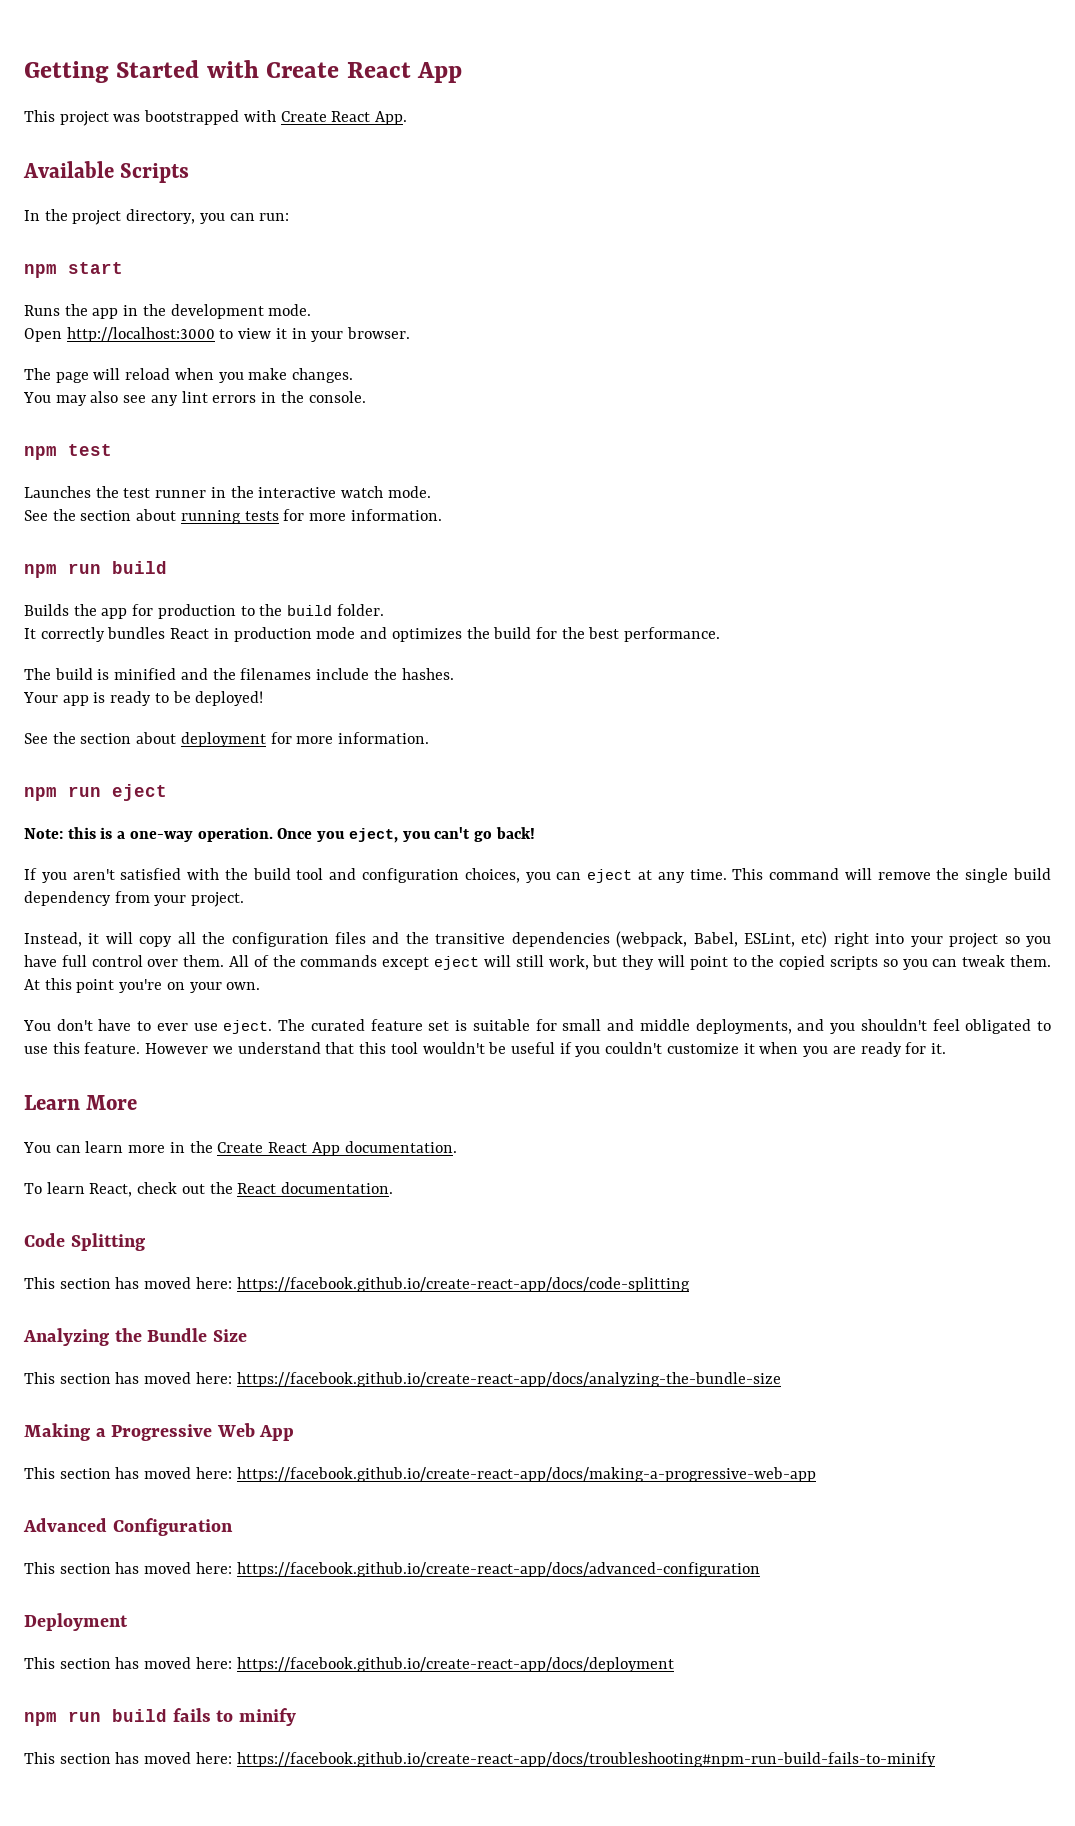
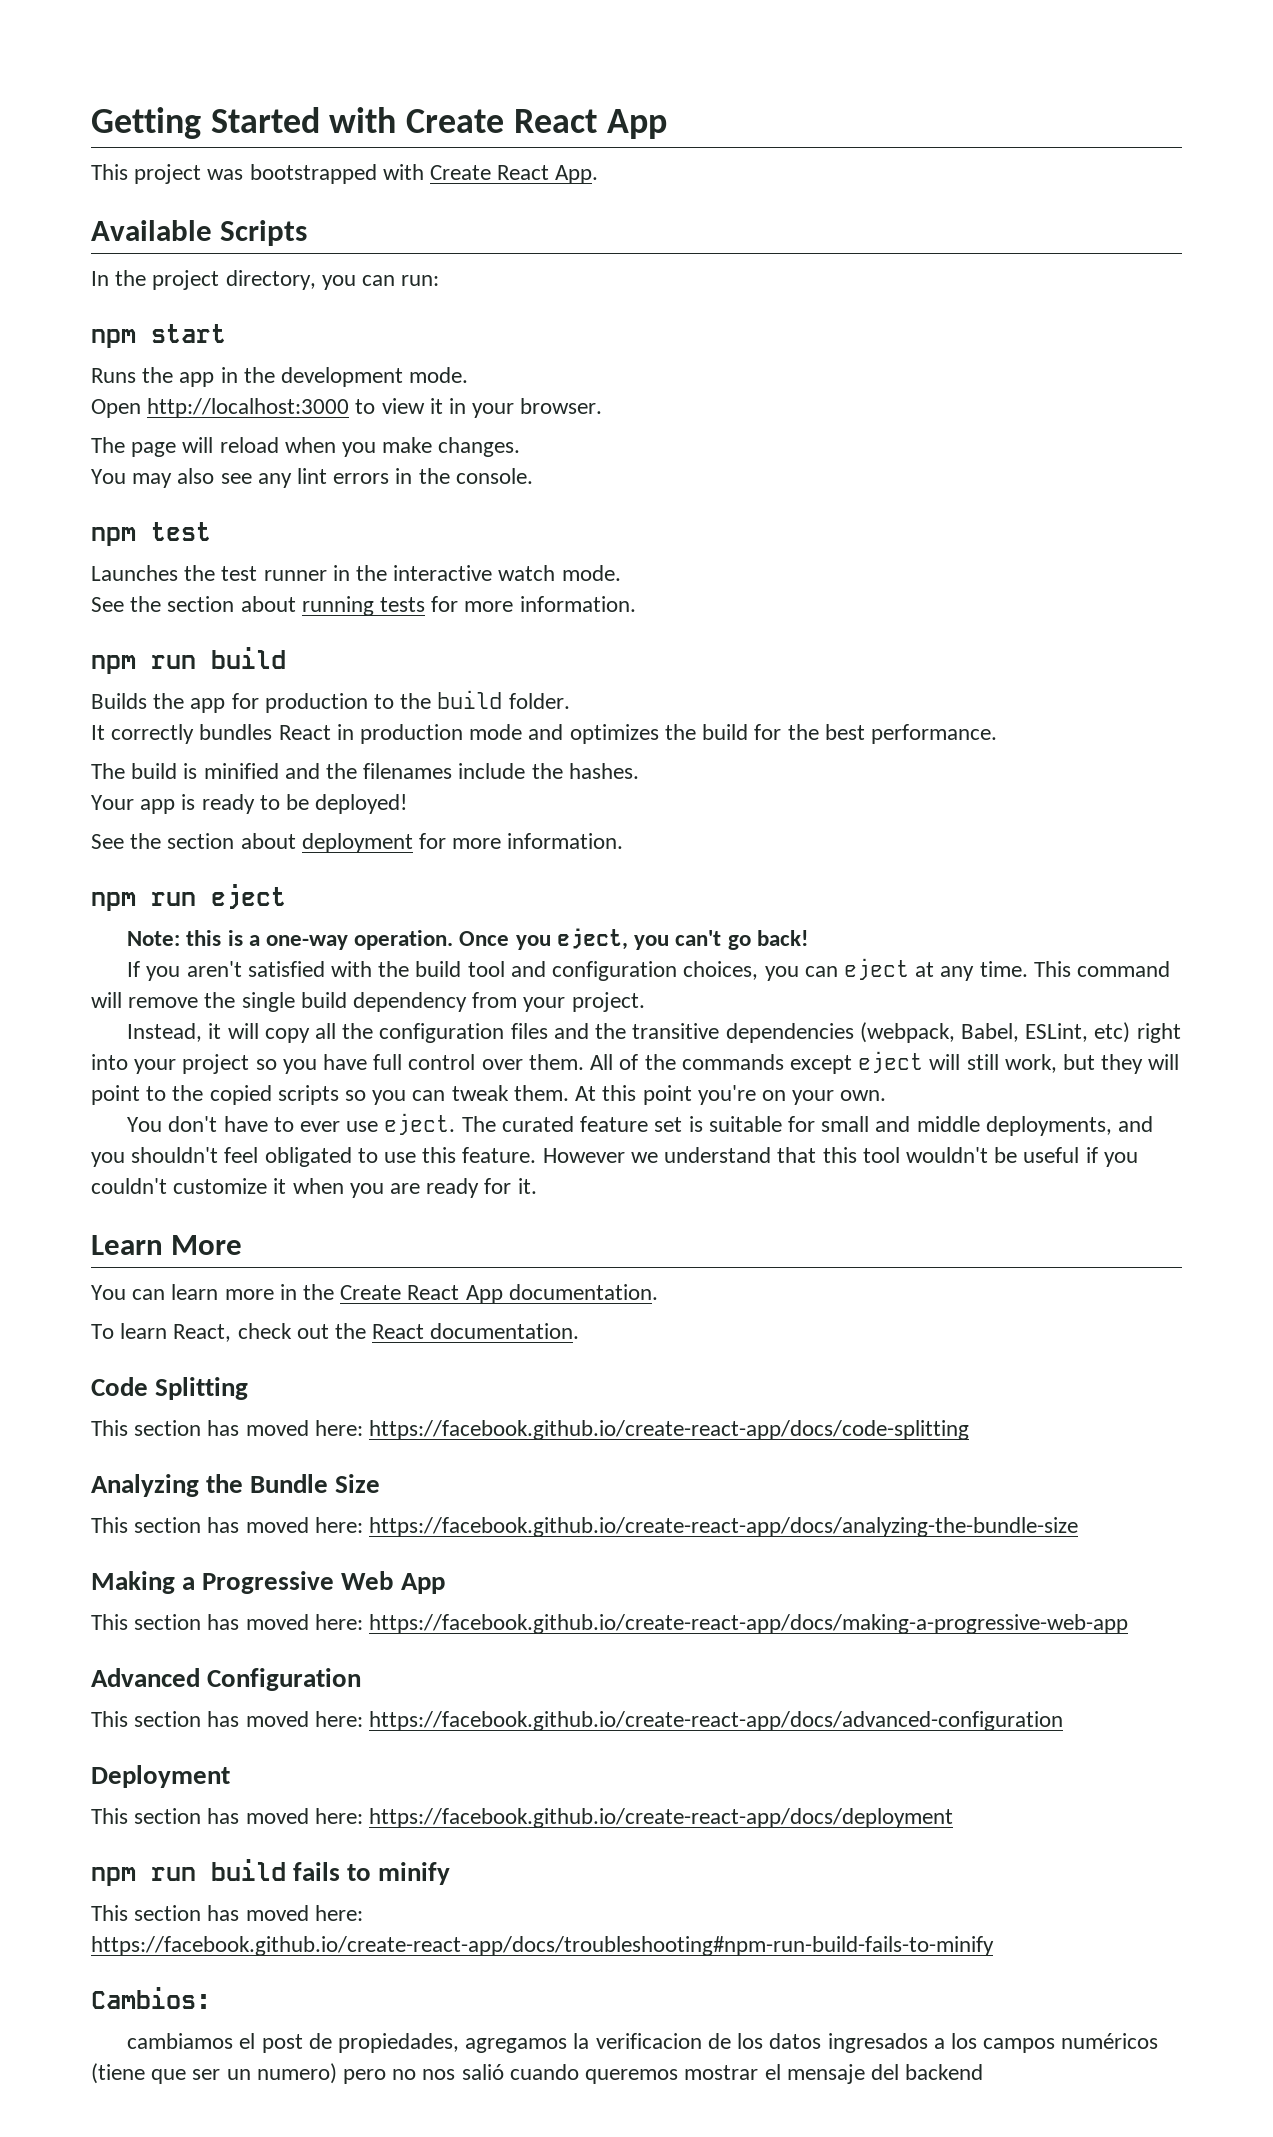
+ Cambios:
+ cambiamos el post de propiedades, agregamos la verificacion de los datos ingresados a los campos numéricos (tiene que ser un numero) pero no nos salió cuando queremos mostrar el mensaje del backend

